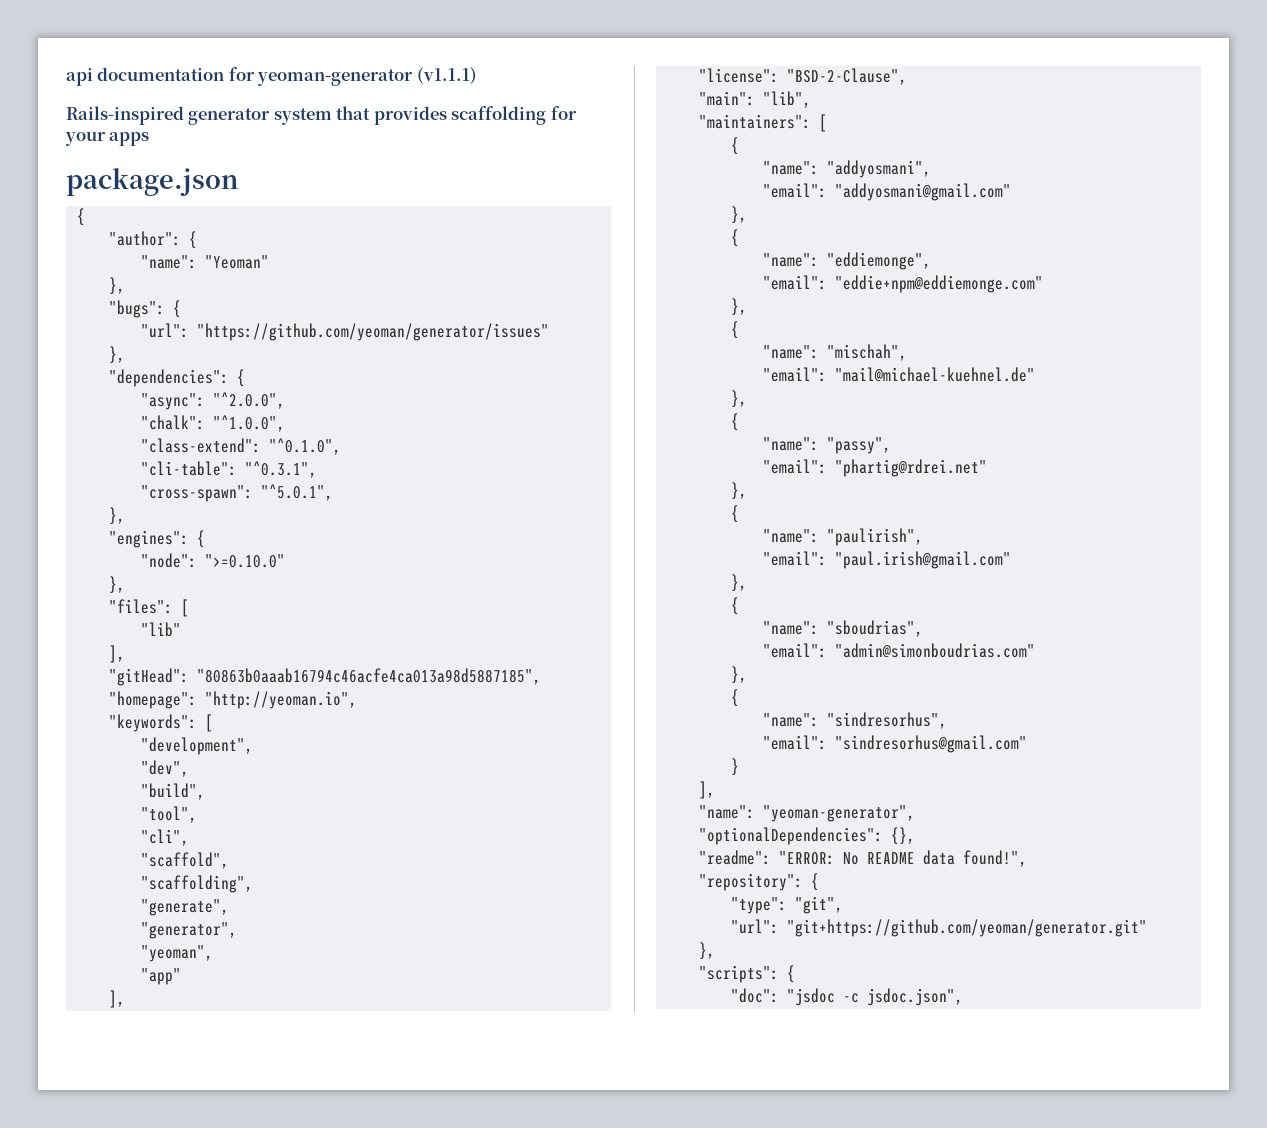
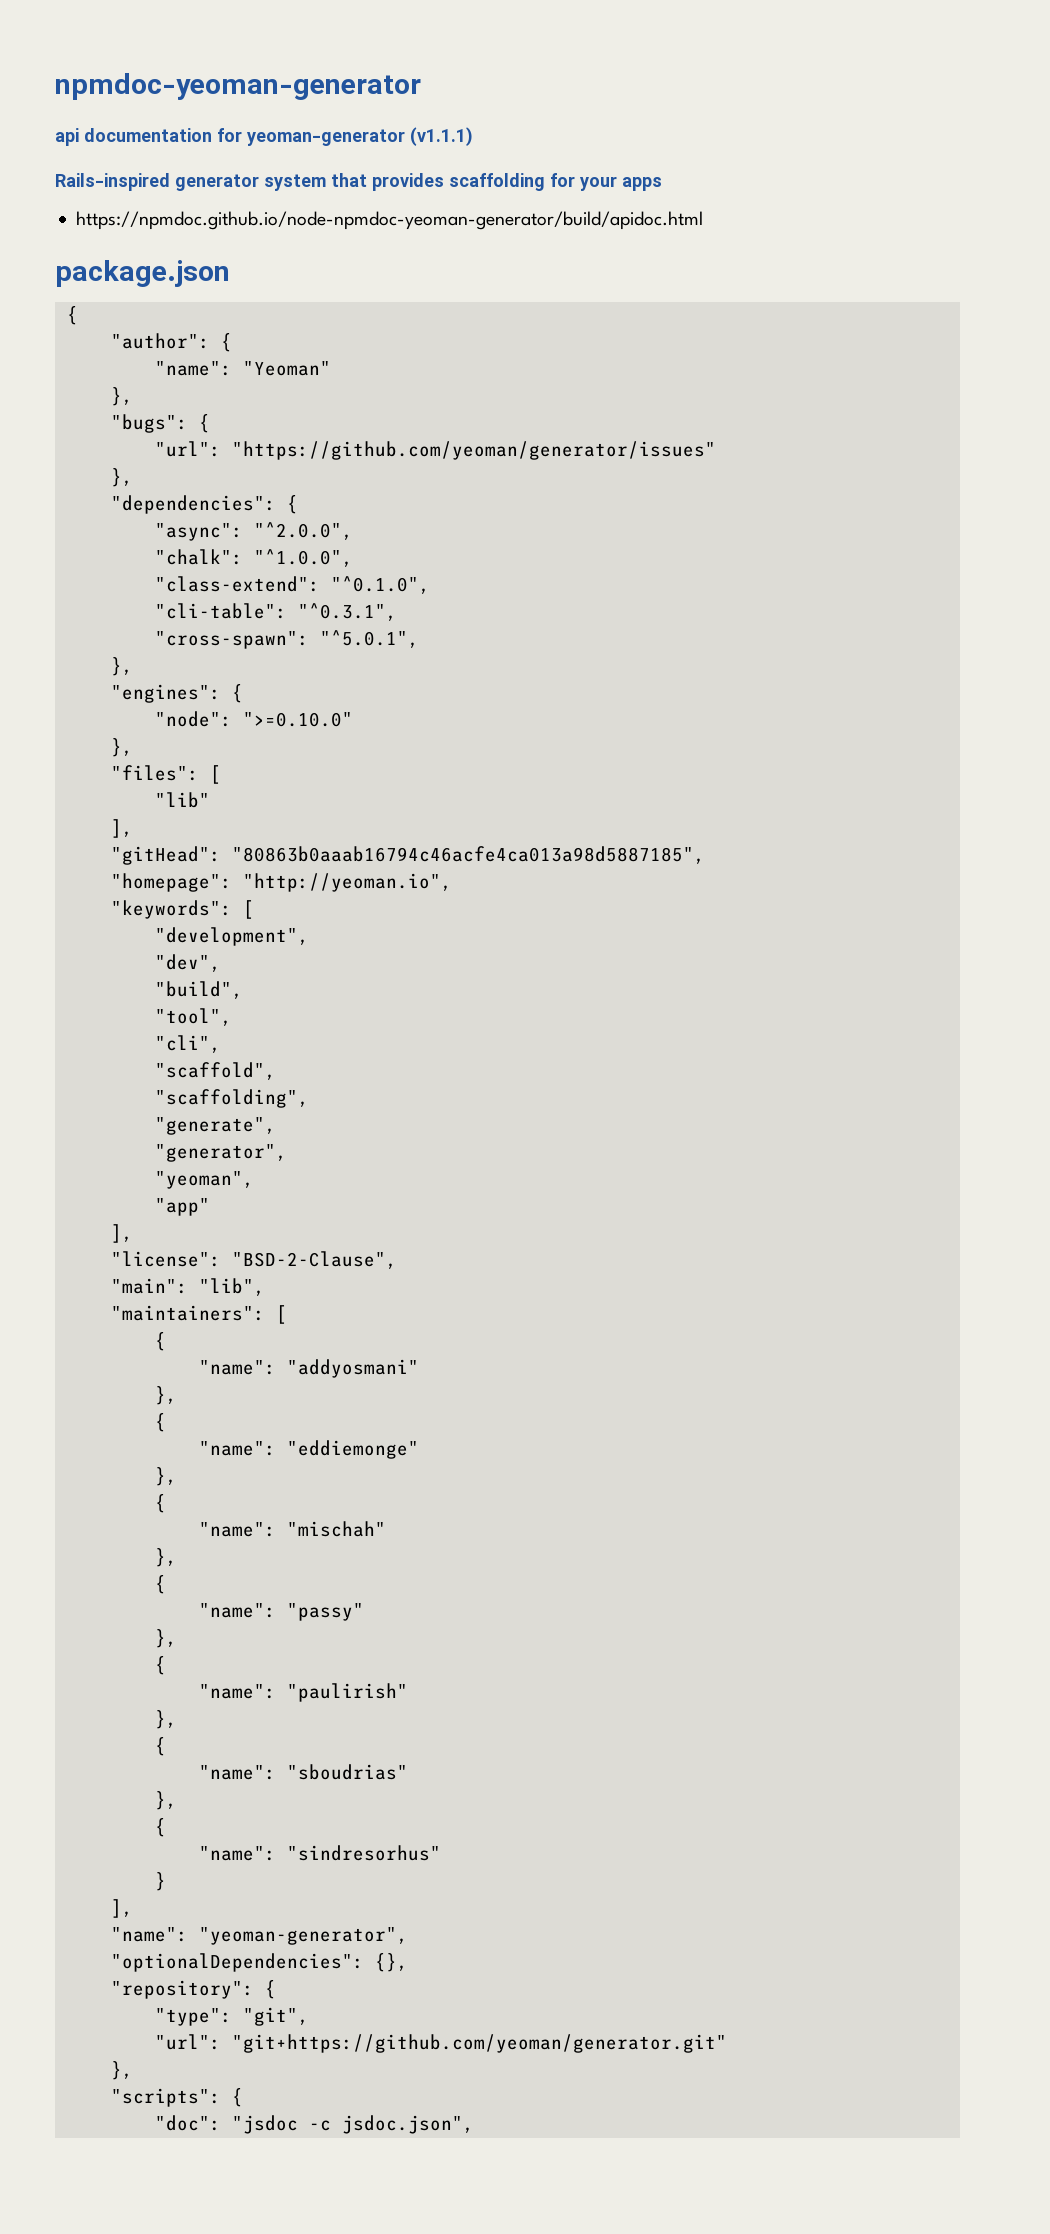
+ npmdoc-yeoman-generator
+ https://npmdoc.github.io/node-npmdoc-yeoman-generator/build/apidoc.html
- "name": "addyosmani",
- "email": "addyosmani@gmail.com"
+ "name": "addyosmani"
  },
  {
- "name": "eddiemonge",
- "email": "eddie+npm@eddiemonge.com"
+ "name": "eddiemonge"
  },
  {
- "name": "mischah",
- "email": "mail@michael-kuehnel.de"
+ "name": "mischah"
  },
  {
- "name": "passy",
- "email": "phartig@rdrei.net"
+ "name": "passy"
  },
  {
- "name": "paulirish",
- "email": "paul.irish@gmail.com"
+ "name": "paulirish"
  },
  {
- "name": "sboudrias",
- "email": "admin@simonboudrias.com"
+ "name": "sboudrias"
  },
  {
- "name": "sindresorhus",
- "email": "sindresorhus@gmail.com"
+ "name": "sindresorhus"
- "readme": "ERROR: No README data found!",

